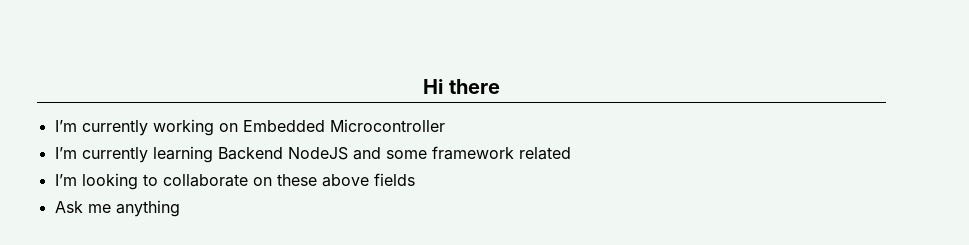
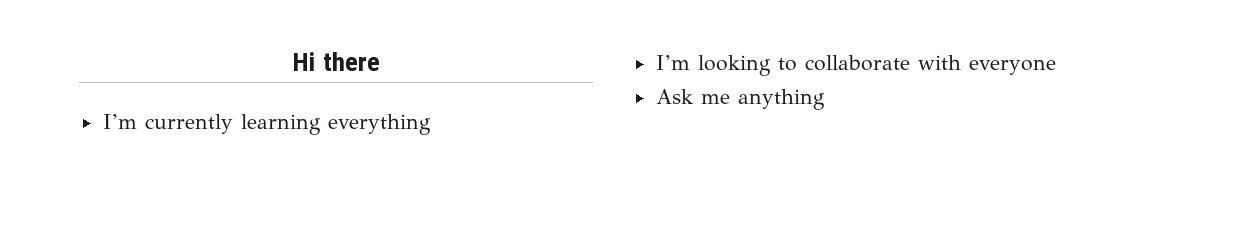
- I’m currently working on Embedded Microcontroller
- I’m currently learning Backend NodeJS and some framework related
+ I’m currently learning everything
- I’m looking to collaborate on these above fields
+ I’m looking to collaborate with everyone

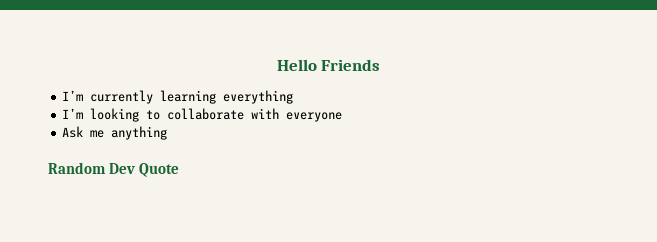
- Hi there
+ Hello Friends
+ Random Dev Quote

